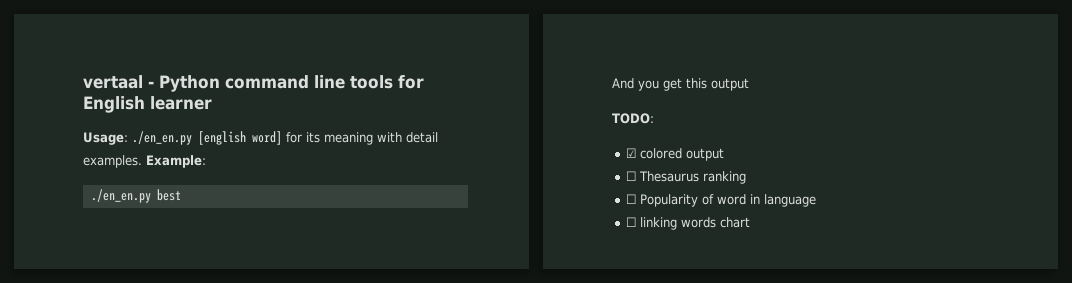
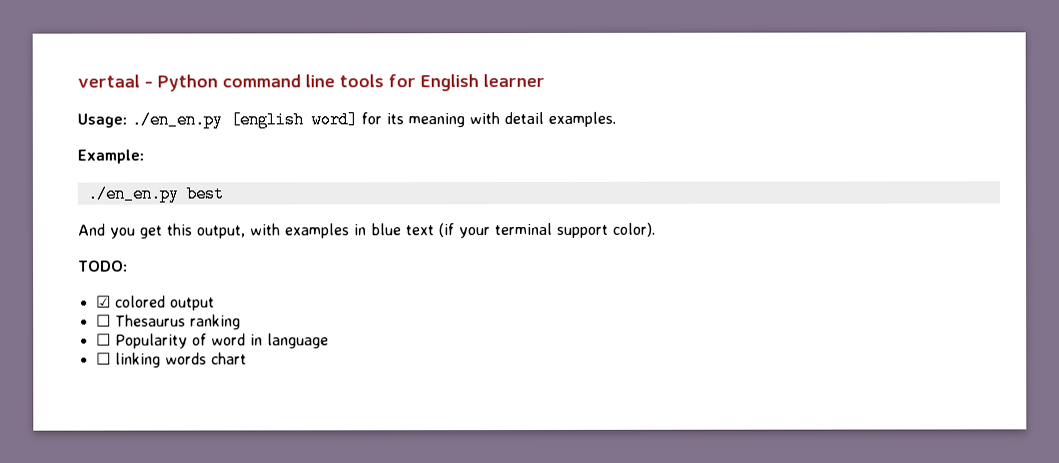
- Usage: ./en_en.py [english word] for its meaning with detail examples. Example:
+ Usage: ./en_en.py [english word] for its meaning with detail examples.
+ Example:
- And you get this output
+ And you get this output, with examples in blue text (if your terminal support color).

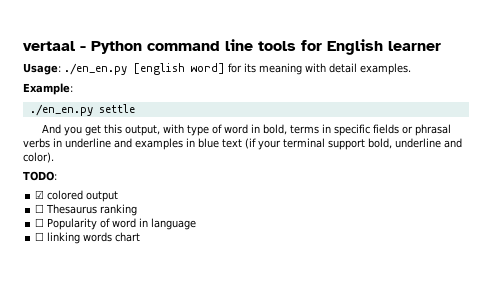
- ./en_en.py best
+ ./en_en.py settle
- And you get this output, with examples in blue text (if your terminal support color).
+ And you get this output, with type of word in bold, terms in specific fields or phrasal verbs in underline and examples in blue text (if your terminal support bold, underline and color).

